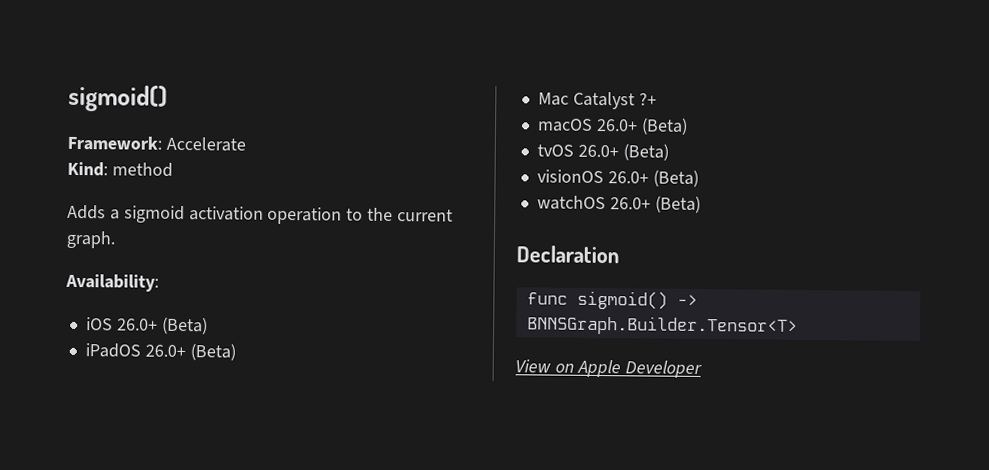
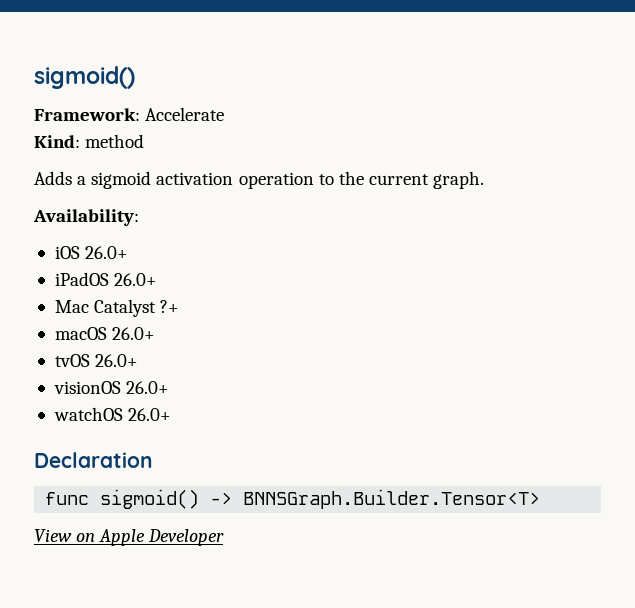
- iOS 26.0+ (Beta)
+ iOS 26.0+
- iPadOS 26.0+ (Beta)
+ iPadOS 26.0+
- macOS 26.0+ (Beta)
+ macOS 26.0+
- tvOS 26.0+ (Beta)
+ tvOS 26.0+
- visionOS 26.0+ (Beta)
+ visionOS 26.0+
- watchOS 26.0+ (Beta)
+ watchOS 26.0+

